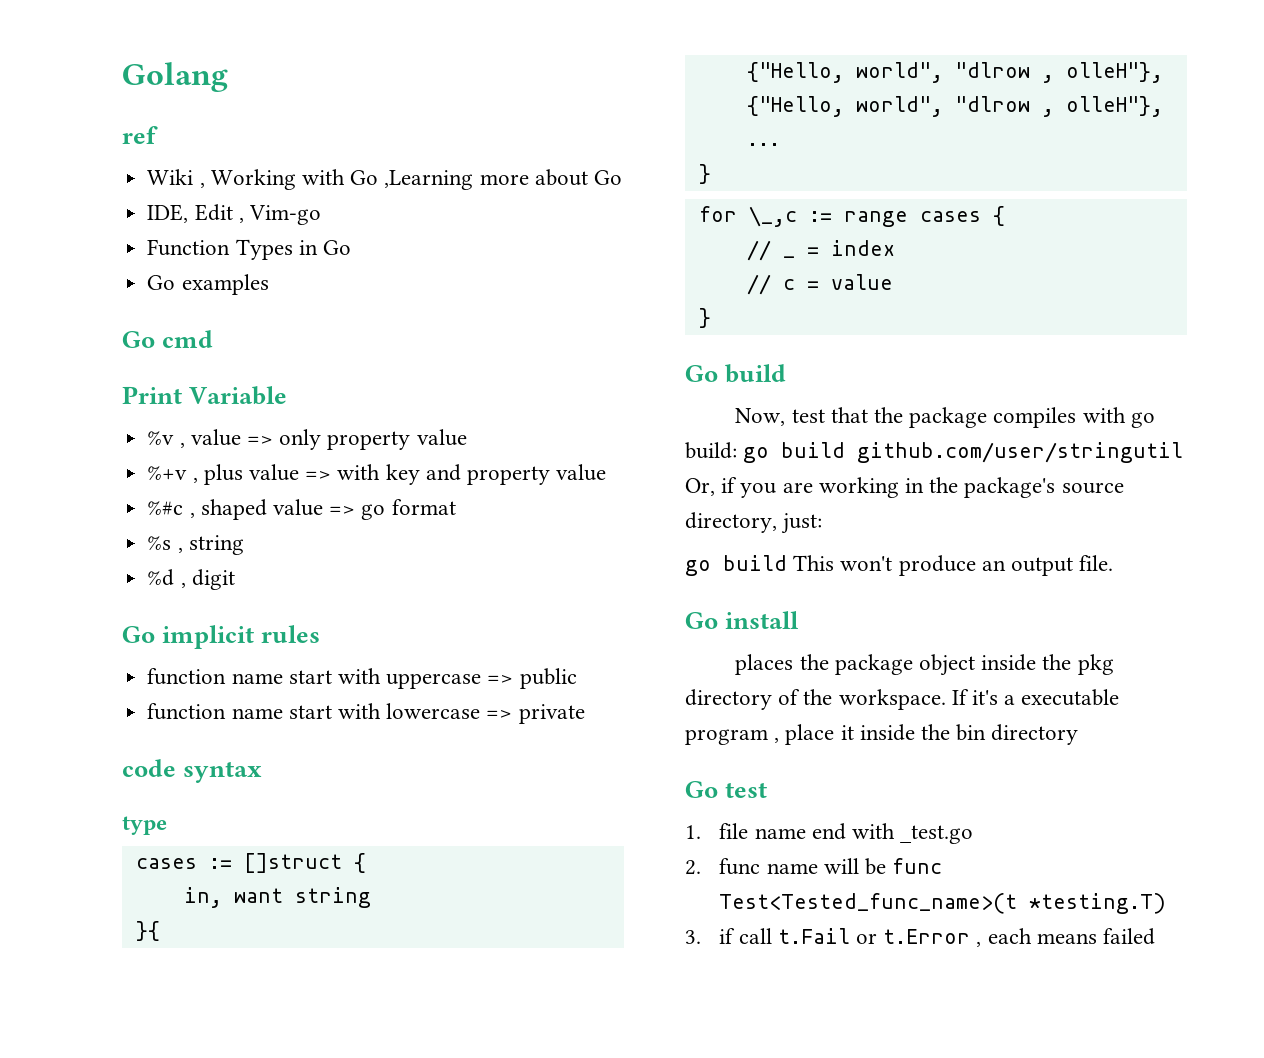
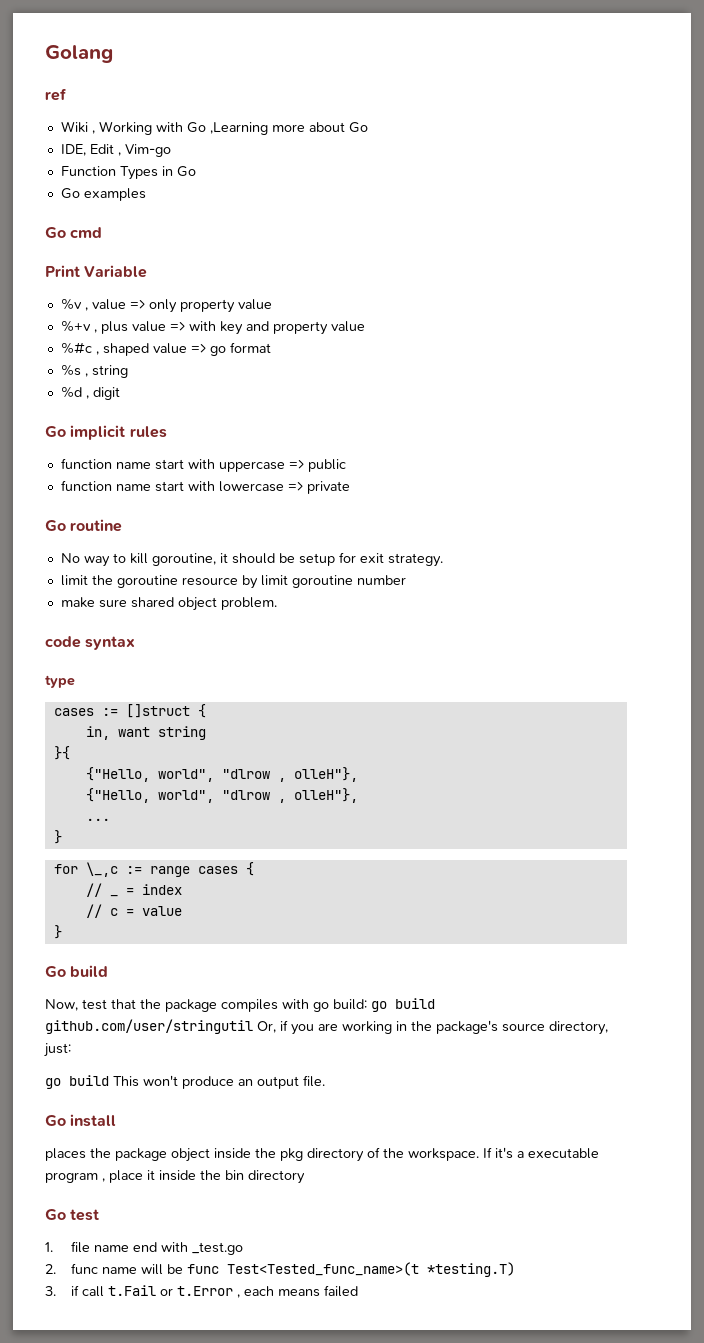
+ Go routine
+ No way to kill goroutine, it should be setup for exit strategy.
+ limit the goroutine resource by limit goroutine number
+ make sure shared object problem.

